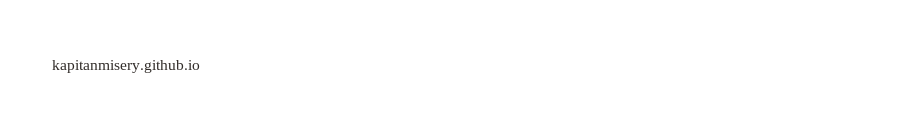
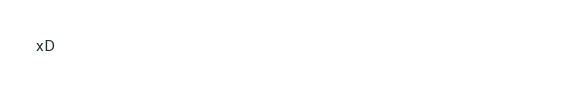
- kapitanmisery.github.io
+ xD

